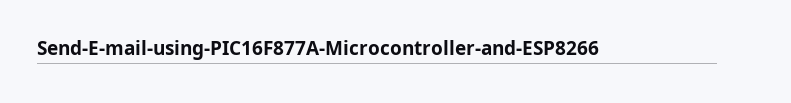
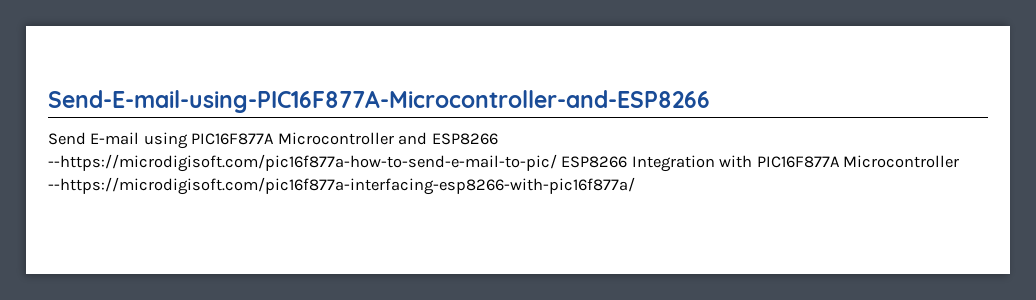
+ Send E-mail using PIC16F877A Microcontroller and ESP8266 --https://microdigisoft.com/pic16f877a-how-to-send-e-mail-to-pic/ ESP8266 Integration with PIC16F877A Microcontroller --https://microdigisoft.com/pic16f877a-interfacing-esp8266-with-pic16f877a/

